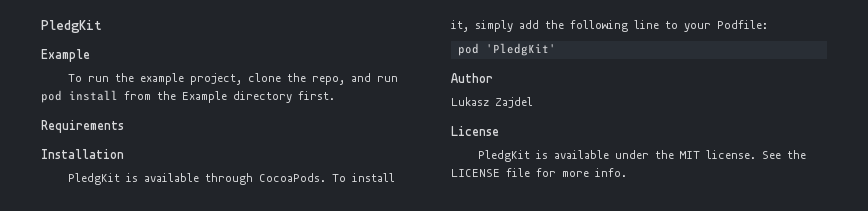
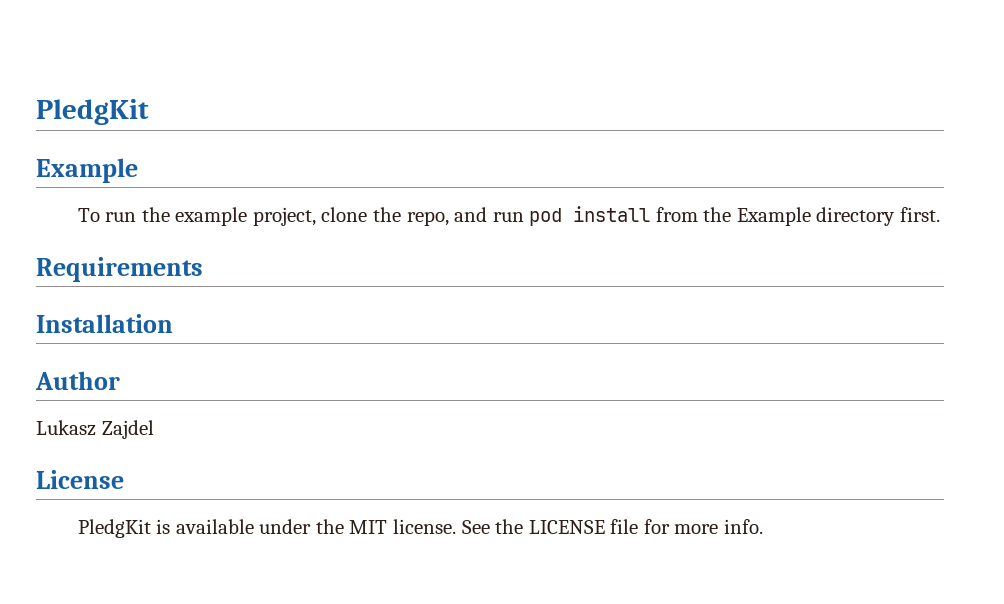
- PledgKit is available through CocoaPods. To install it, simply add the following line to your Podfile:
- pod 'PledgKit'

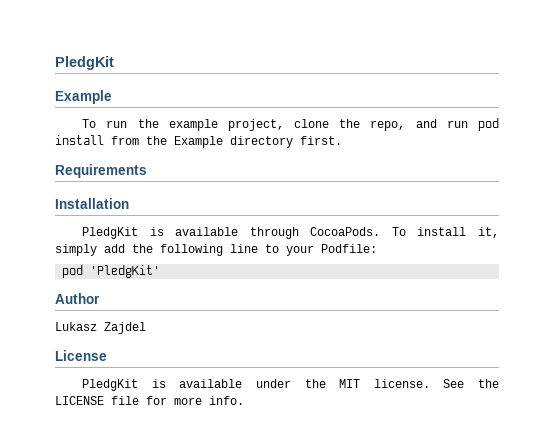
+ PledgKit is available through CocoaPods. To install it, simply add the following line to your Podfile:
+ pod 'PledgKit'

